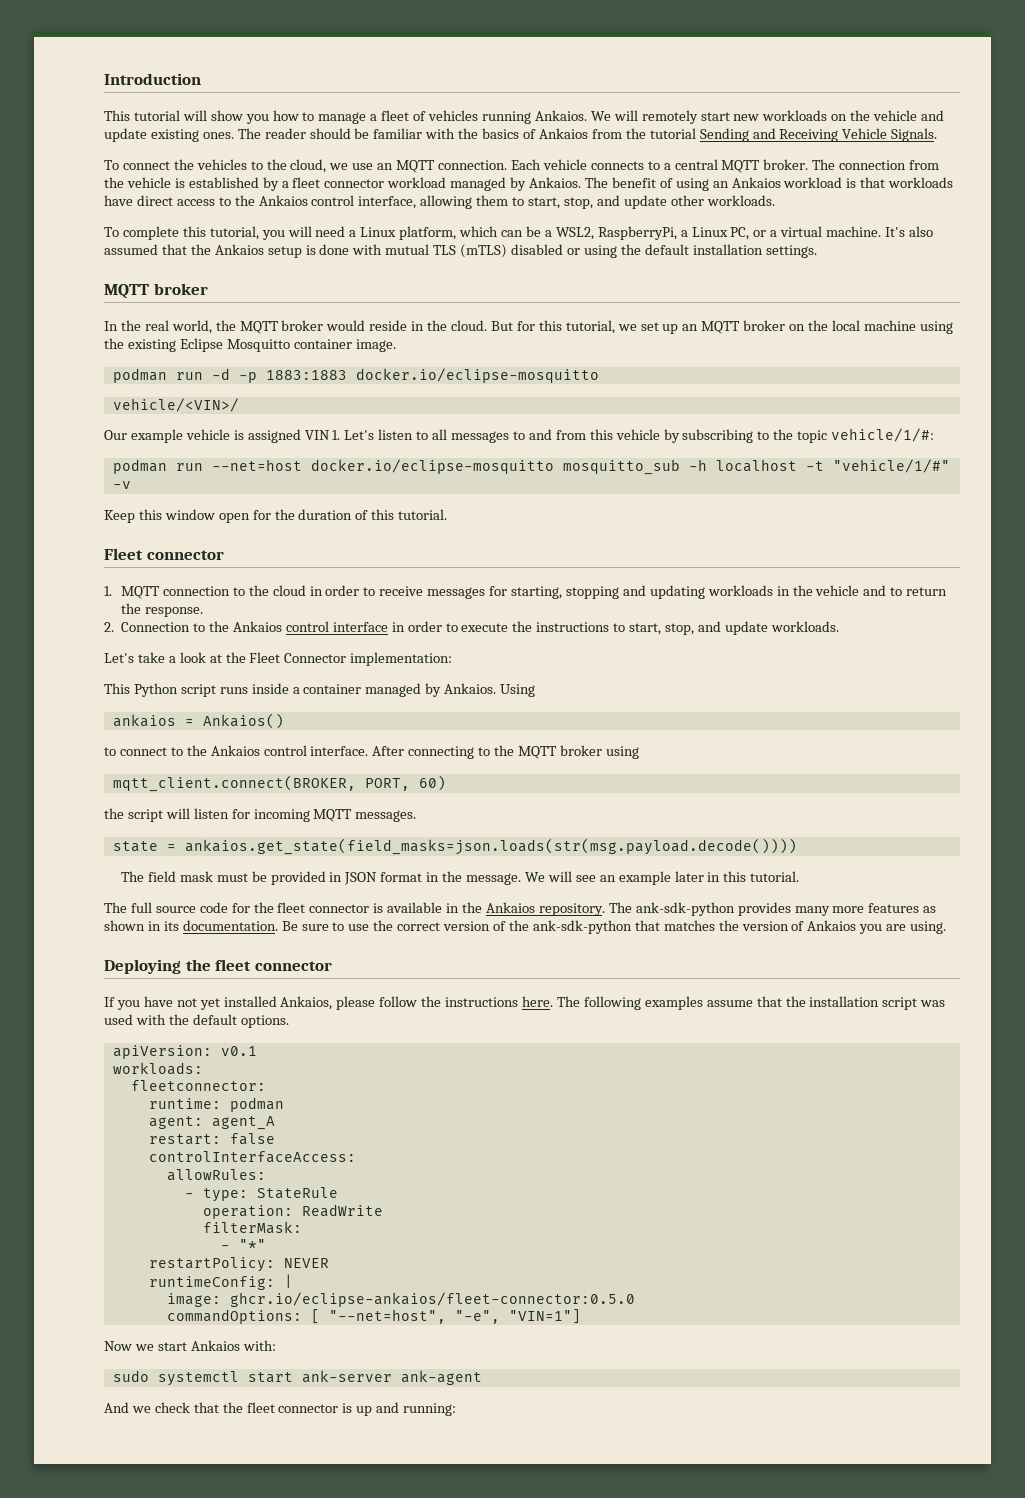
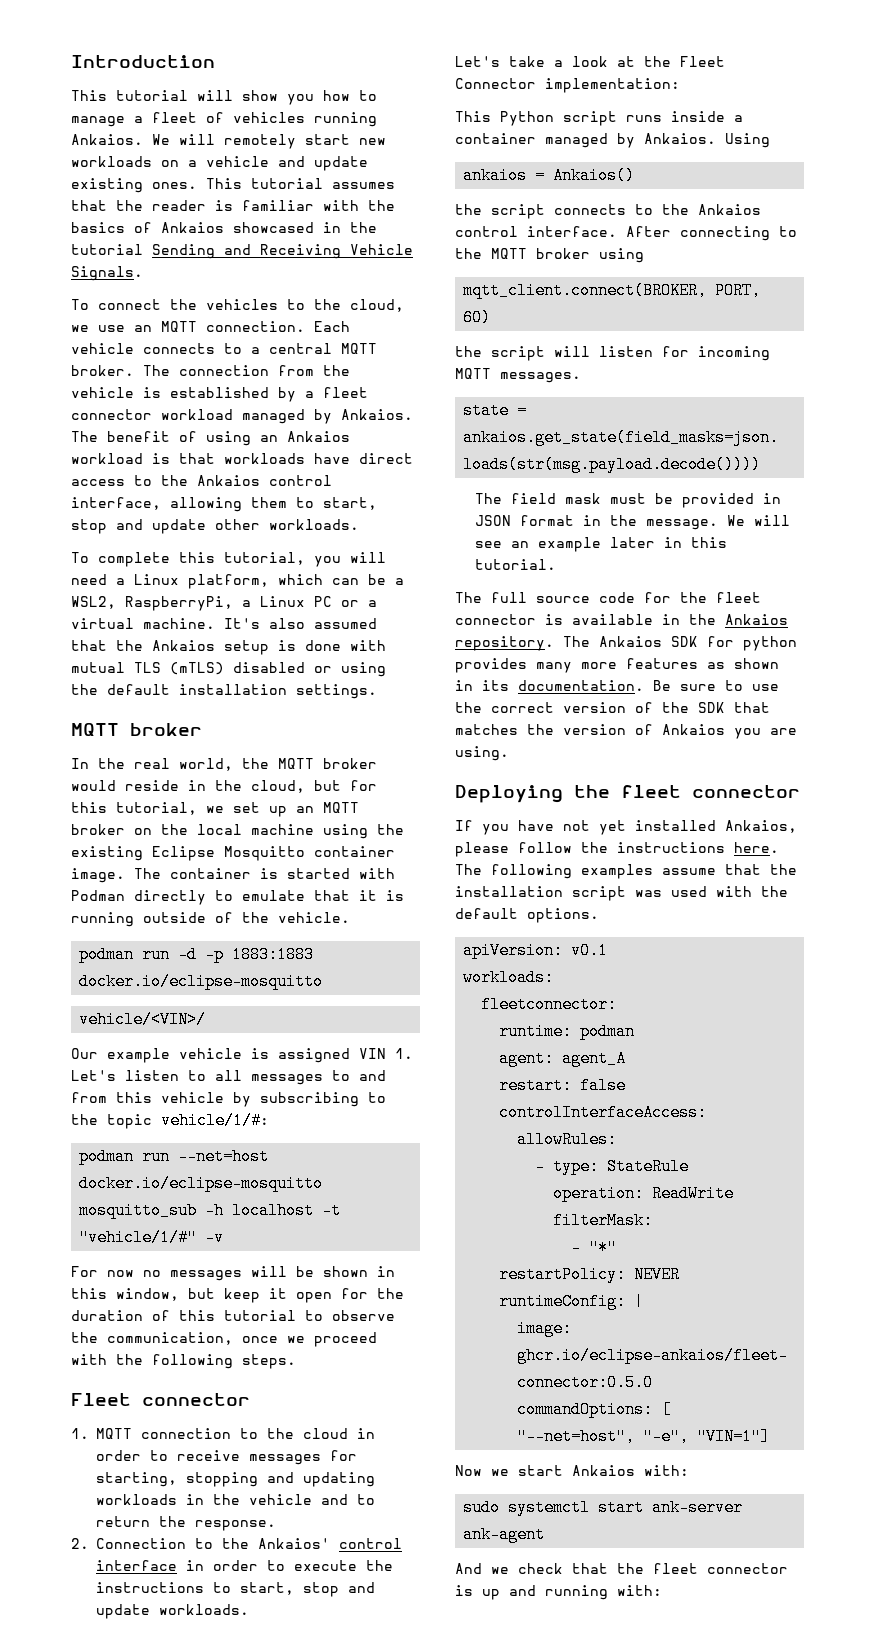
- We will remotely start new workloads on the vehicle and update existing ones.
+ We will remotely start new workloads on a vehicle and update existing ones.
- The reader should be familiar with the basics of Ankaios from the tutorial Sending and Receiving Vehicle Signals.
+ This tutorial assumes that the reader is familiar with the basics of Ankaios showcased in the tutorial Sending and Receiving Vehicle Signals.
- The benefit of using an Ankaios workload is that workloads have direct access to the Ankaios control interface, allowing them to start, stop, and update other workloads.
+ The benefit of using an Ankaios workload is that workloads have direct access to the Ankaios control interface, allowing them to start, stop and update other workloads.
- To complete this tutorial, you will need a Linux platform, which can be a WSL2, RaspberryPi, a Linux PC, or a virtual machine.
+ To complete this tutorial, you will need a Linux platform, which can be a WSL2, RaspberryPi, a Linux PC or a virtual machine.
- In the real world, the MQTT broker would reside in the cloud. But for this tutorial, we set up an MQTT broker on the local machine using the existing Eclipse Mosquitto container image.
+ In the real world, the MQTT broker would reside in the cloud, but for this tutorial, we set up an MQTT broker on the local machine using the existing Eclipse Mosquitto container image. The container is started with Podman directly to emulate that it is running outside of the vehicle.
- Keep this window open for the duration of this tutorial.
+ For now no messages will be shown in this window, but keep it open for the duration of this tutorial to observe the communication, once we proceed with the following steps.
- 2. Connection to the Ankaios control interface in order to execute the instructions to start, stop, and update workloads.
+ 2. Connection to the Ankaios' control interface in order to execute the instructions to start, stop and update workloads.
- to connect to the Ankaios control interface.
+ the script connects to the Ankaios control interface.
- The ank-sdk-python provides many more features as shown in its documentation.
+ The Ankaios SDK for python provides many more features as shown in its documentation.
- Be sure to use the correct version of the ank-sdk-python that matches the version of Ankaios you are using.
+ Be sure to use the correct version of the SDK that matches the version of Ankaios you are using.
- And we check that the fleet connector is up and running:
+ And we check that the fleet connector is up and running with:

